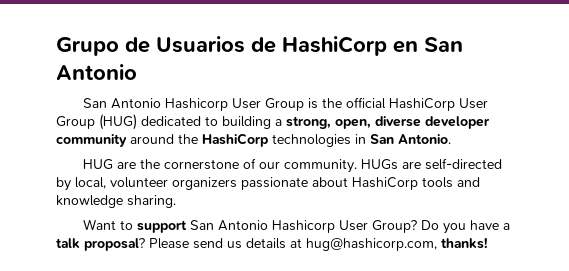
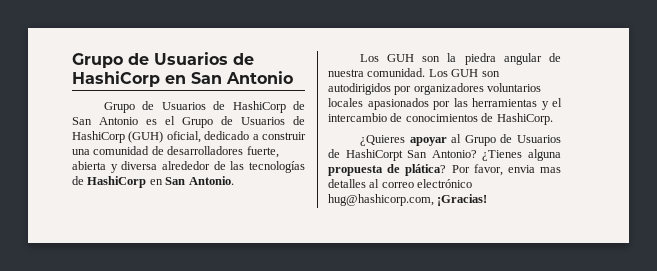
- San Antonio Hashicorp User Group is the official HashiCorp User Group (HUG) dedicated to building a strong, open, diverse developer community around the HashiCorp technologies in San Antonio.
- HUG are the cornerstone of our community. HUGs are self-directed by local, volunteer organizers passionate about HashiCorp tools and knowledge sharing.
- Want to support San Antonio Hashicorp User Group? Do you have a talk proposal? Please send us details at hug@hashicorp.com, thanks!
+ Grupo de Usuarios de HashiCorp de San Antonio es el Grupo de Usuarios de HashiCorp (GUH) oficial, dedicado a construir una comunidad de desarrolladores fuerte, abierta y diversa alrededor de las tecnologías de HashiCorp en San Antonio.
+ Los GUH son la piedra angular de nuestra comunidad. Los GUH son autodirigidos por organizadores voluntarios locales apasionados por las herramientas y el intercambio de conocimientos de HashiCorp.
+ ¿Quieres apoyar al Grupo de Usuarios de HashiCorpt San Antonio? ¿Tienes alguna propuesta de plática? Por favor, envia mas detalles al correo electrónico hug@hashicorp.com, ¡Gracias!

